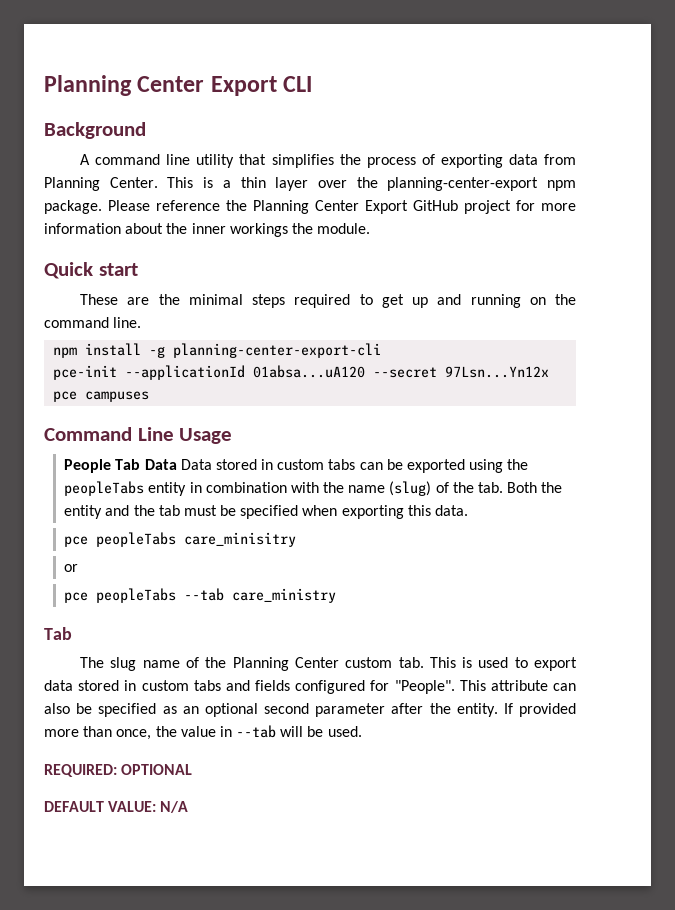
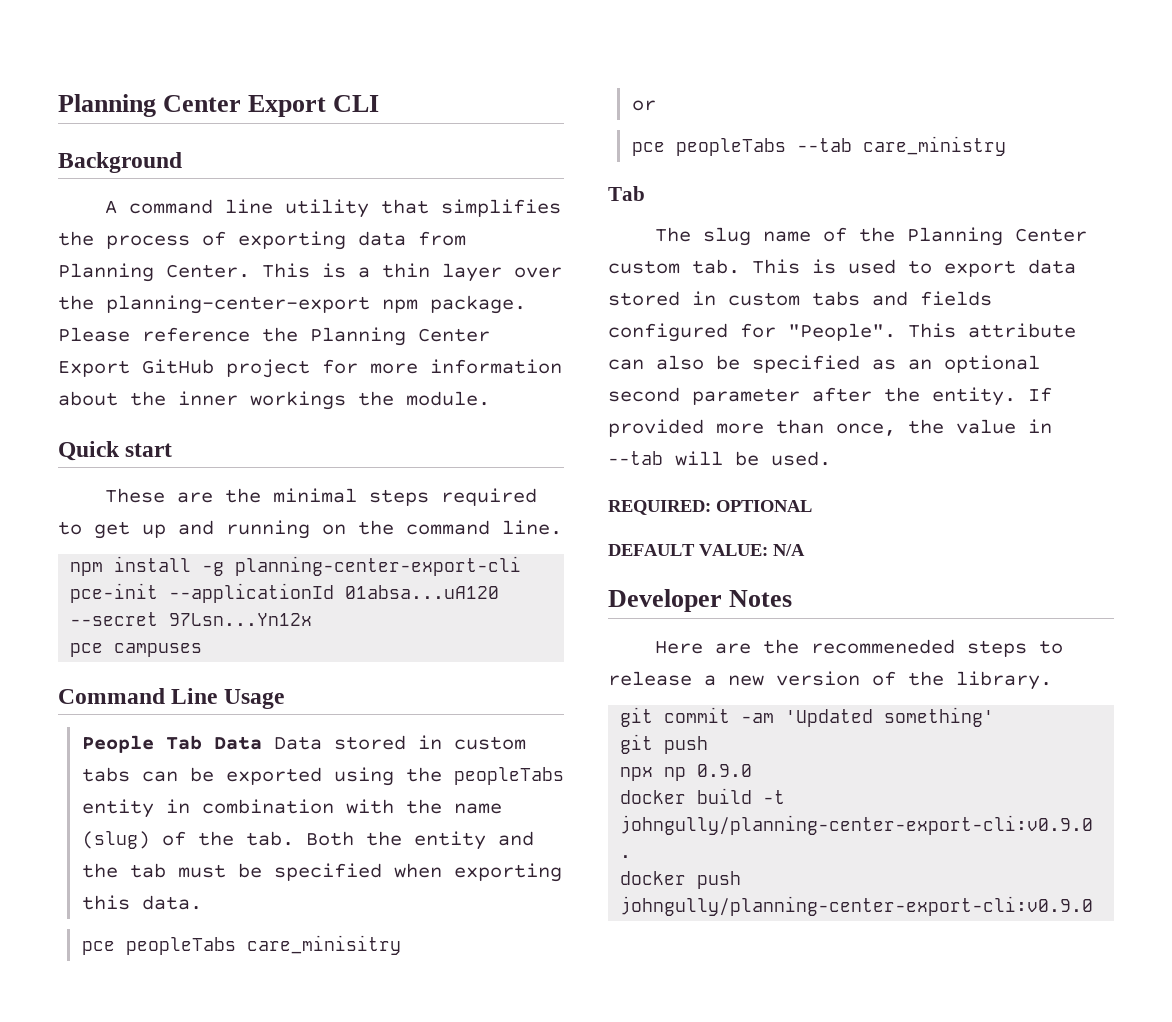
+ Developer Notes
+ Here are the recommeneded steps to release a new version of the library.
+ git commit -am 'Updated something'
+ git push
+ npx np 0.9.0
+ docker build -t johngully/planning-center-export-cli:v0.9.0 .
+ docker push johngully/planning-center-export-cli:v0.9.0

